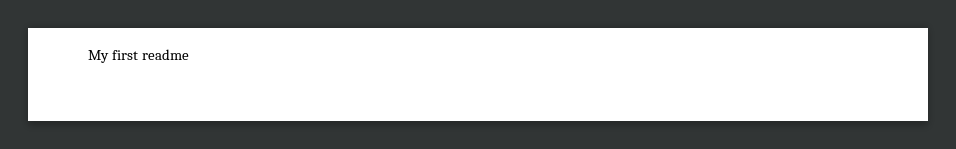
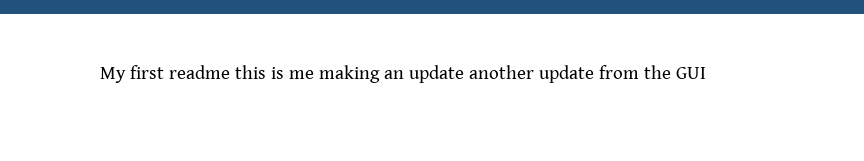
- My first readme
+ My first readme this is me making an update another update from the GUI

